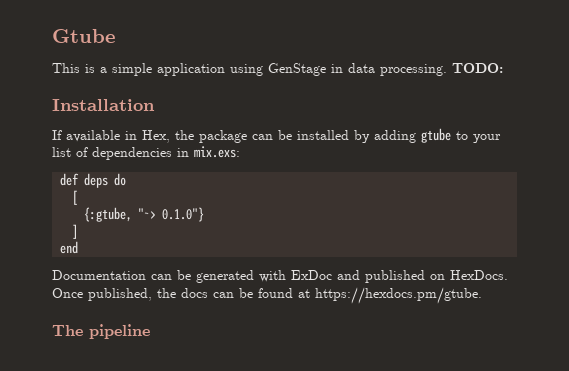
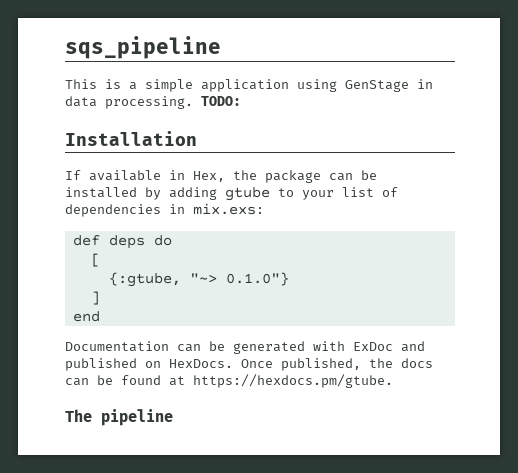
- Gtube
+ sqs_pipeline

